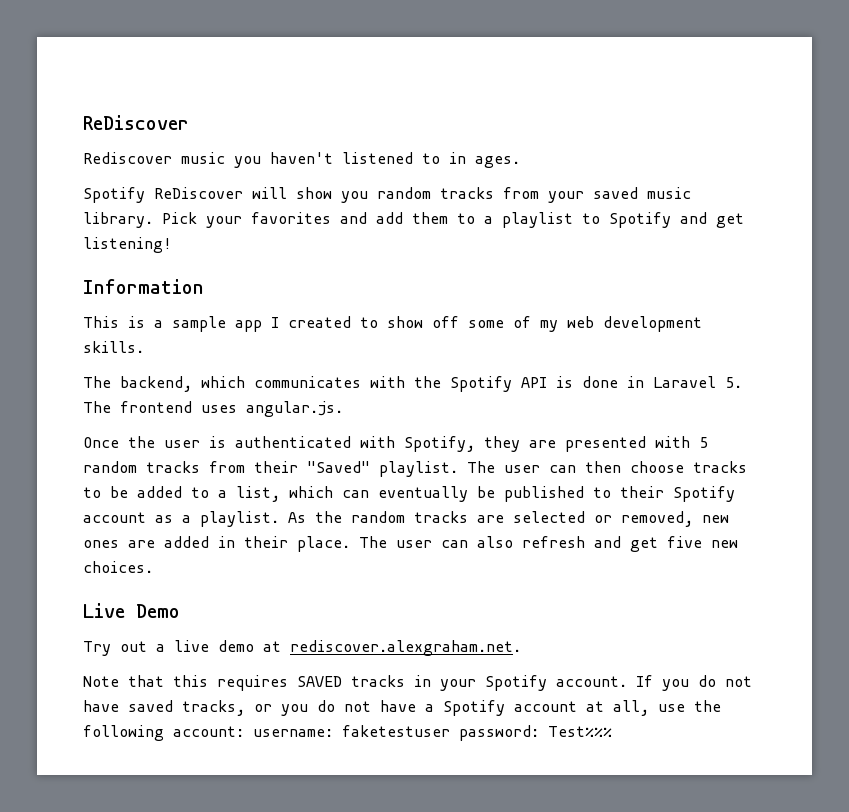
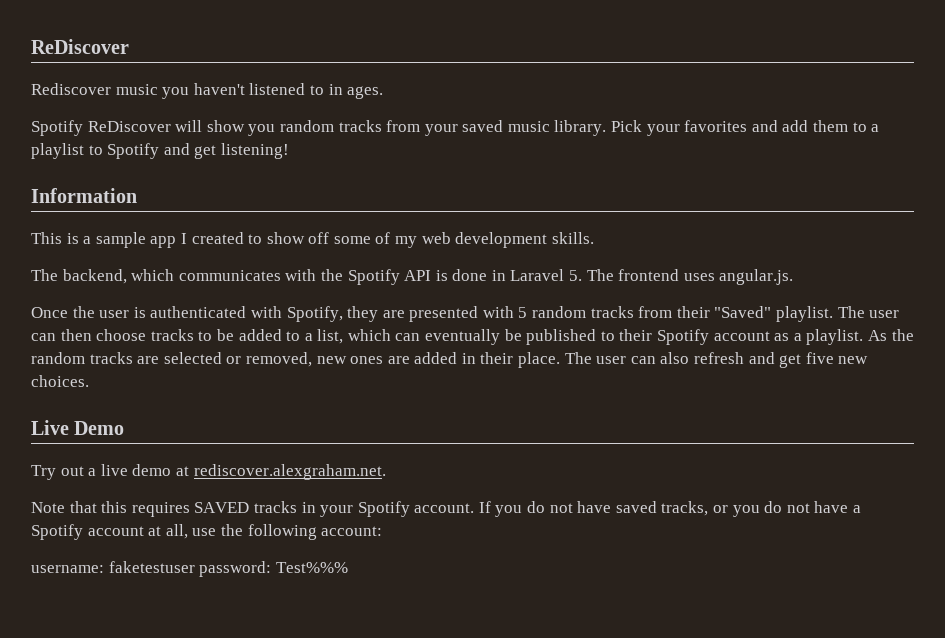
- If you do not have saved tracks, or you do not have a Spotify account at all, use the following account: username: faketestuser password: Test%%%
+ If you do not have saved tracks, or you do not have a Spotify account at all, use the following account:
+ username: faketestuser password: Test%%%

